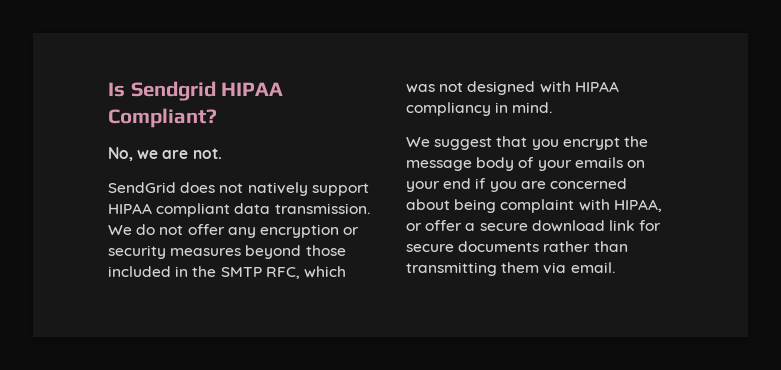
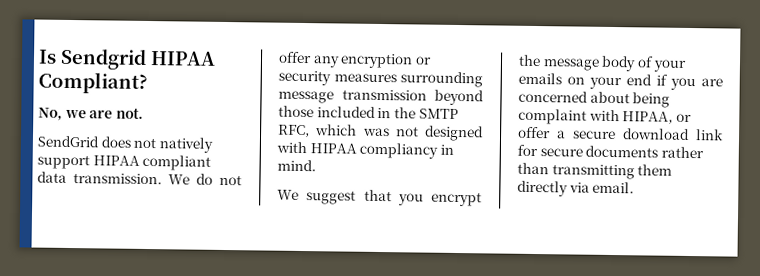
- We do not offer any encryption or security measures beyond those included in the SMTP RFC, which was not designed with HIPAA compliancy in mind.
+ We do not offer any encryption or security measures surrounding message transmission beyond those included in the SMTP RFC, which was not designed with HIPAA compliancy in mind.
- We suggest that you encrypt the message body of your emails on your end if you are concerned about being complaint with HIPAA, or offer a secure download link for secure documents rather than transmitting them via email.
+ We suggest that you encrypt the message body of your emails on your end if you are concerned about being complaint with HIPAA, or offer a secure download link for secure documents rather than transmitting them directly via email.

